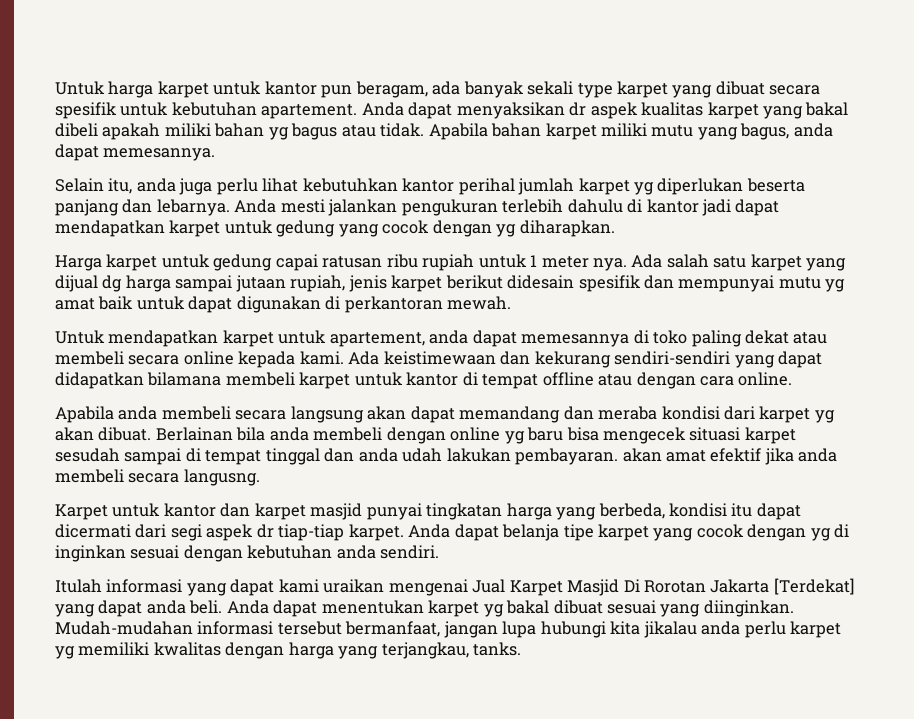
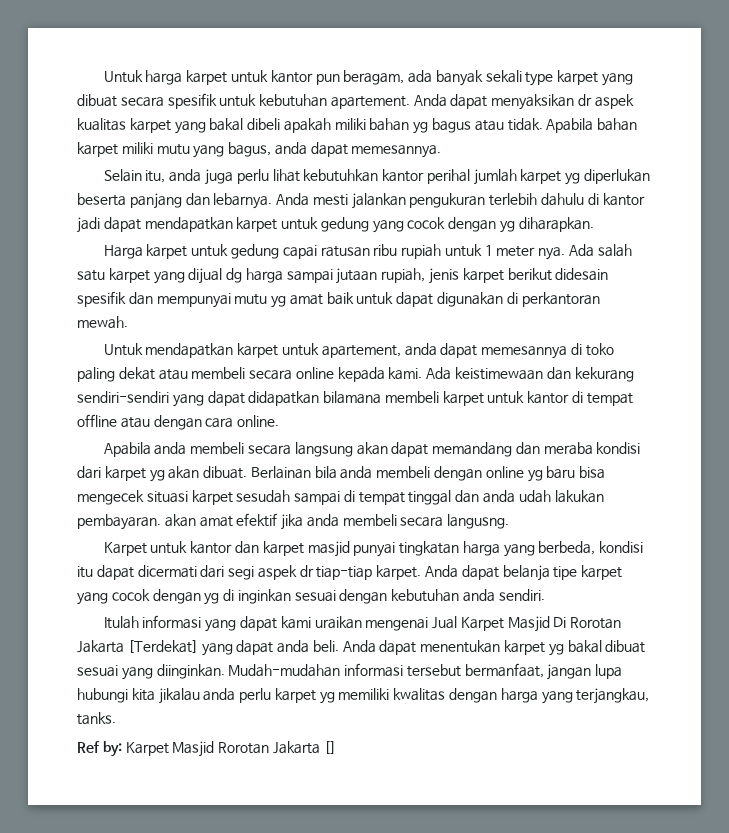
+ Ref by: Karpet Masjid Rorotan Jakarta []

